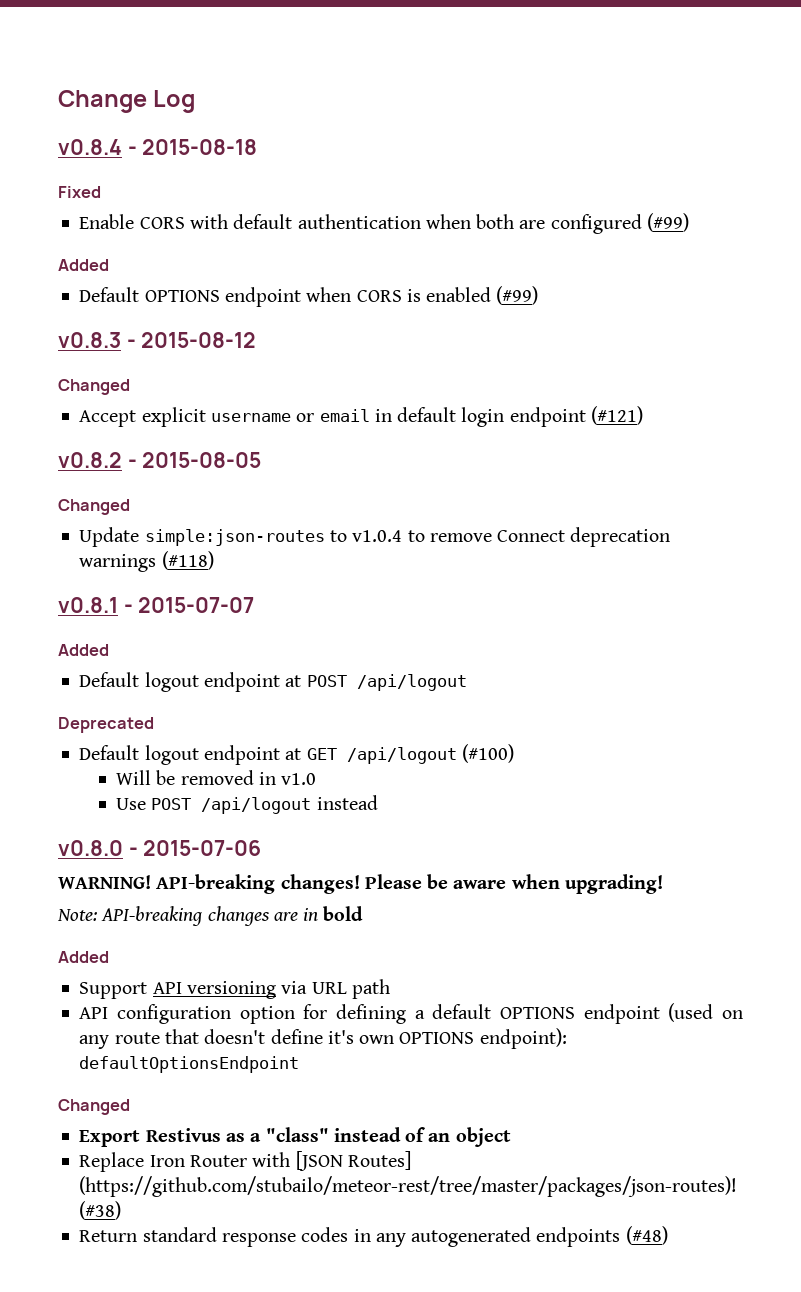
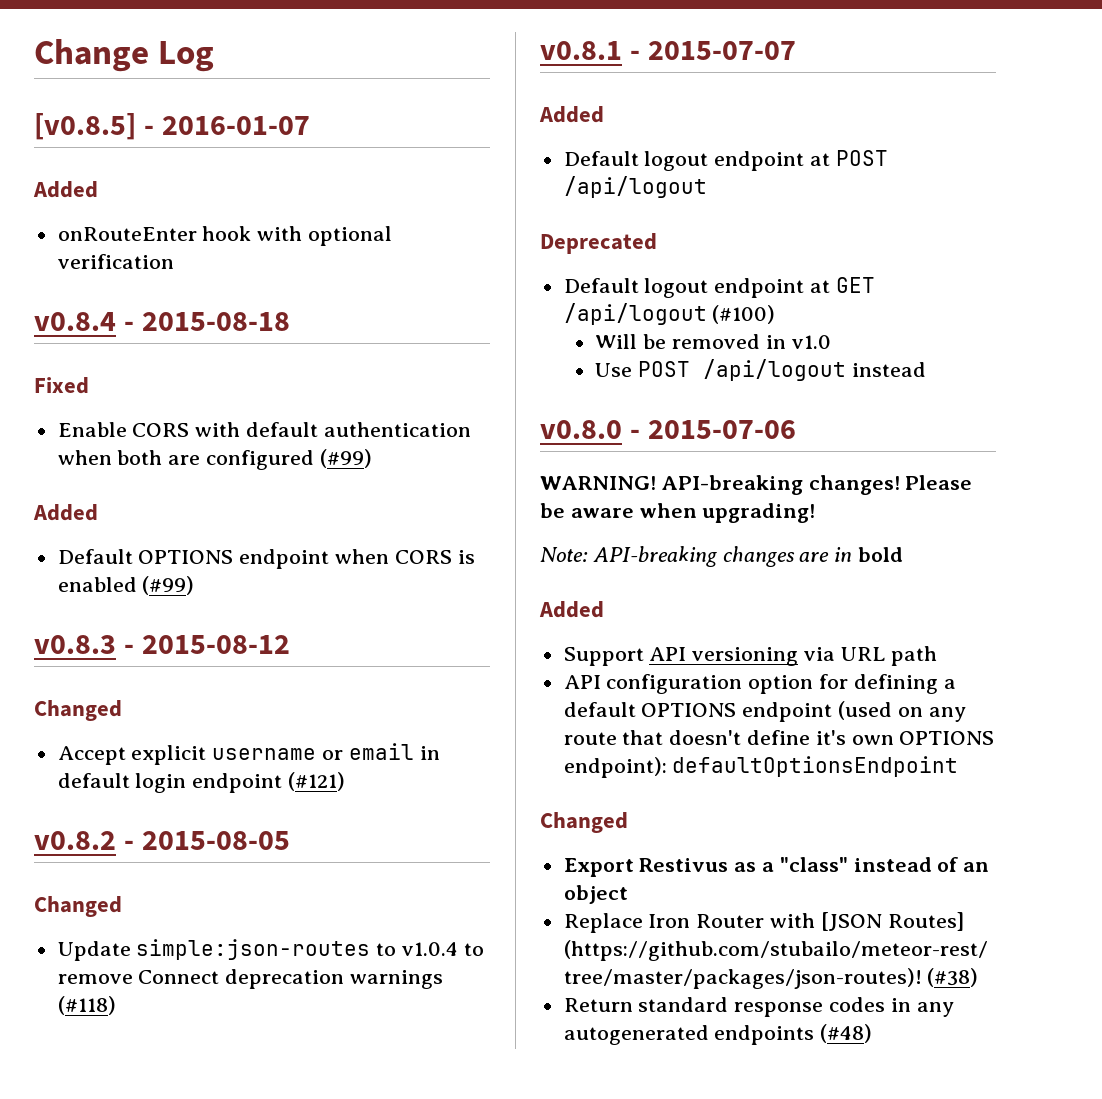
+ [v0.8.5] - 2016-01-07
+ Added
+ onRouteEnter hook with optional verification

